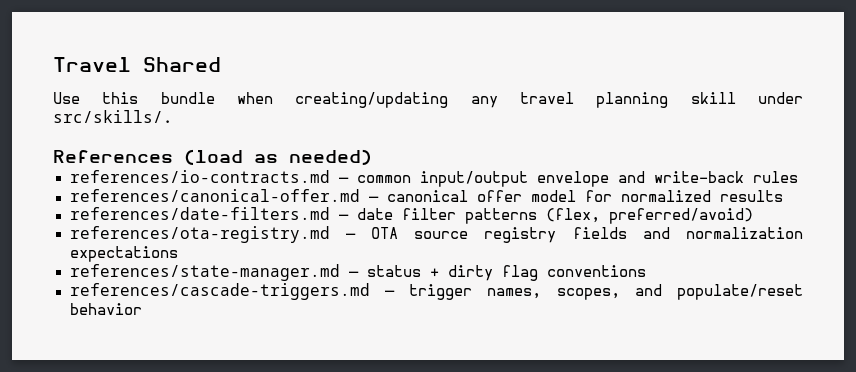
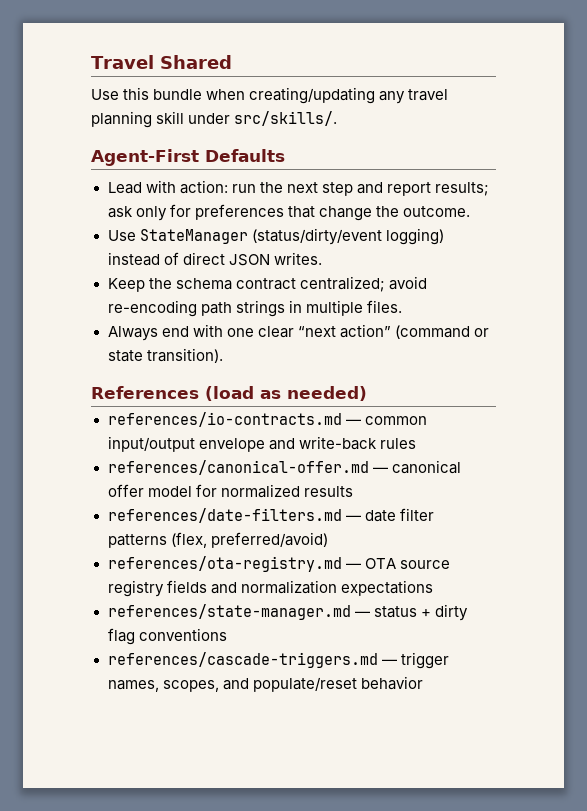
+ Agent-First Defaults
+ Lead with action: run the next step and report results; ask only for preferences that change the outcome.
+ Use StateManager (status/dirty/event logging) instead of direct JSON writes.
+ Keep the schema contract centralized; avoid re-encoding path strings in multiple files.
+ Always end with one clear “next action” (command or state transition).

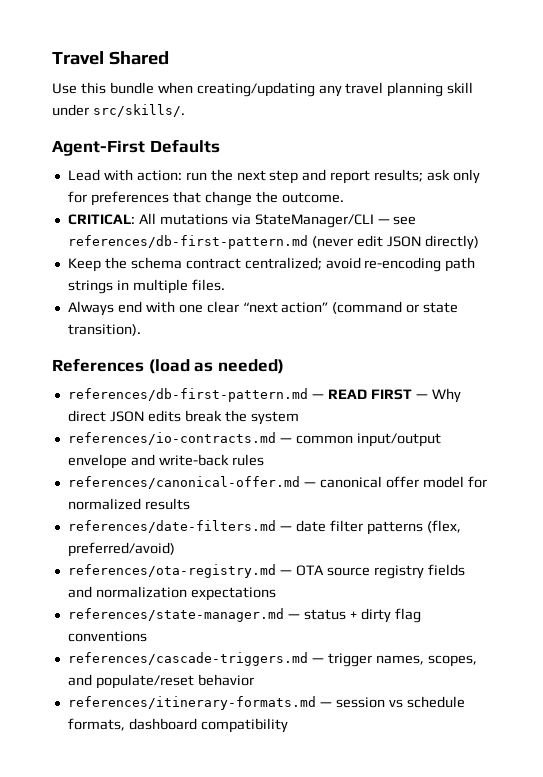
- Use StateManager (status/dirty/event logging) instead of direct JSON writes.
+ CRITICAL: All mutations via StateManager/CLI — see references/db-first-pattern.md (never edit JSON directly)
+ references/db-first-pattern.md — READ FIRST — Why direct JSON edits break the system
+ references/itinerary-formats.md — session vs schedule formats, dashboard compatibility

